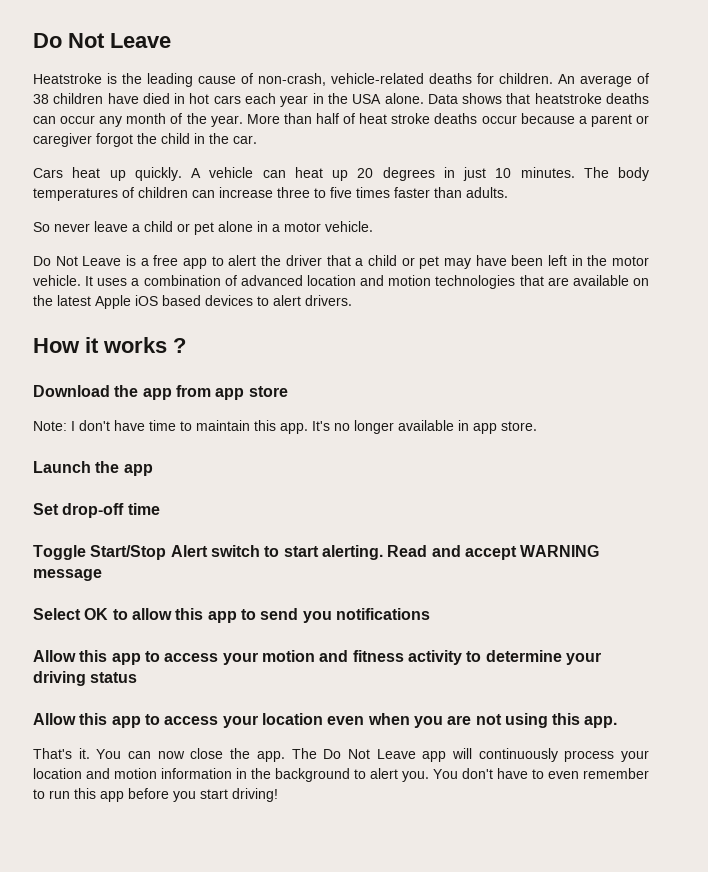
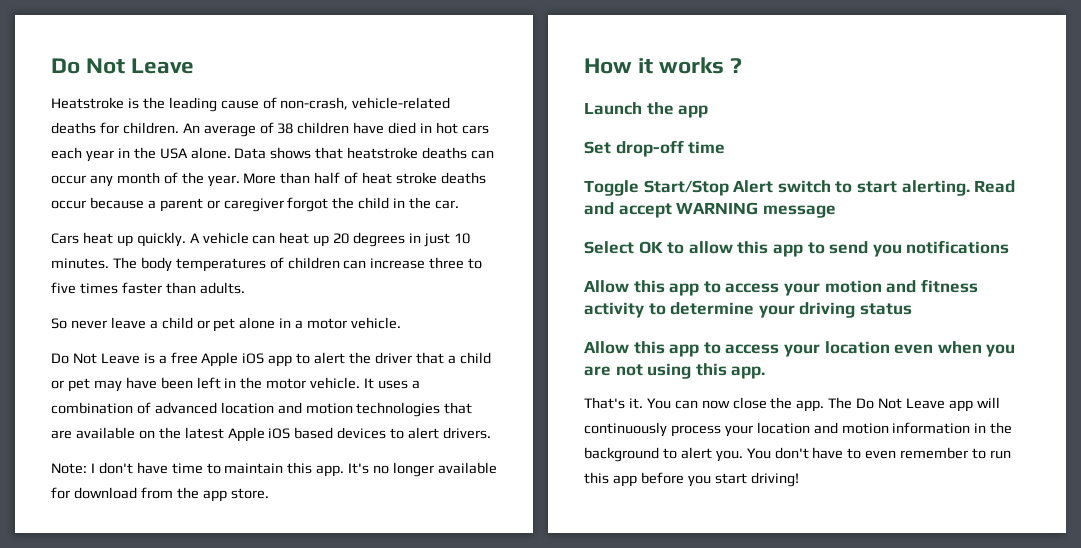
- Do Not Leave is a free app to alert the driver that a child or pet may have been left in the motor vehicle.
+ Do Not Leave is a free Apple iOS app to alert the driver that a child or pet may have been left in the motor vehicle.
- How it works ?
- Download the app from app store
- It's no longer available in app store.
+ It's no longer available for download from the app store.
+ How it works ?

